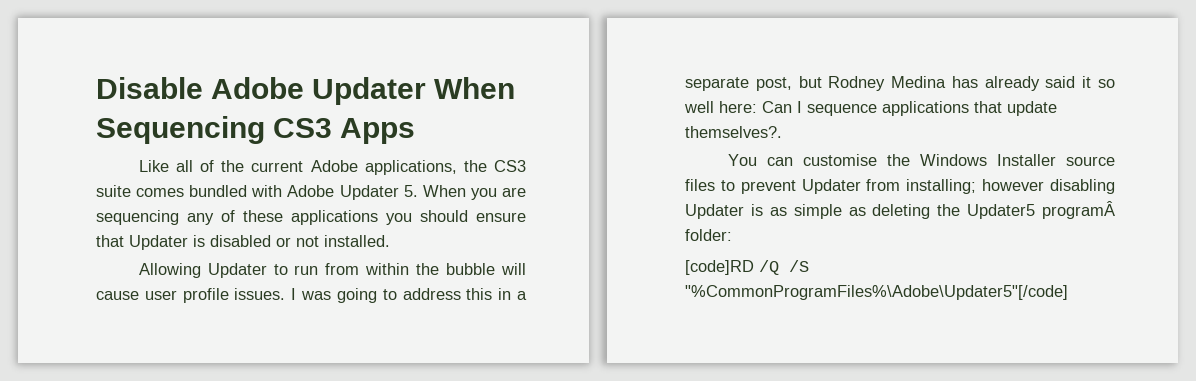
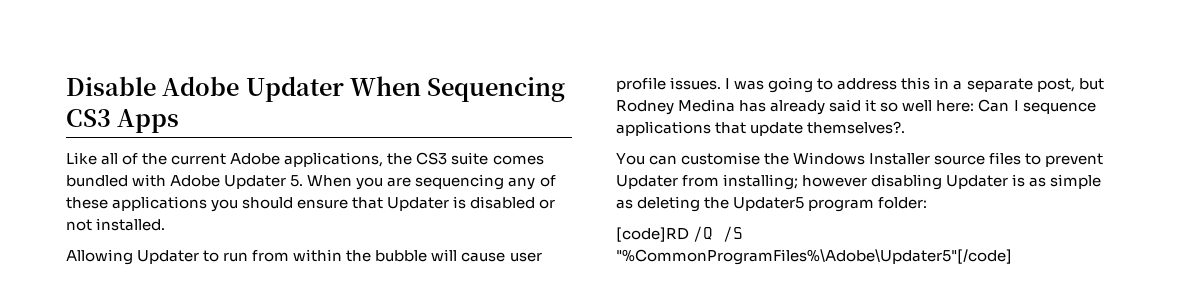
- You can customise the Windows Installer source files to prevent Updater from installing; however disabling Updater is as simple as deleting the Updater5 programÂ folder:
+ You can customise the Windows Installer source files to prevent Updater from installing; however disabling Updater is as simple as deleting the Updater5 program folder:

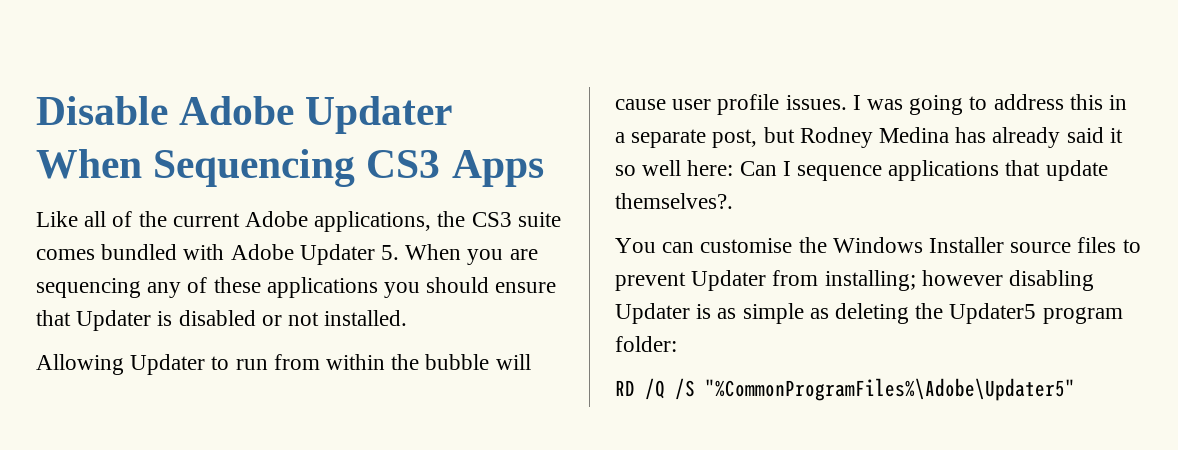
- [code]RD /Q /S "%CommonProgramFiles%\Adobe\Updater5"[/code]
+ RD /Q /S "%CommonProgramFiles%\Adobe\Updater5"

